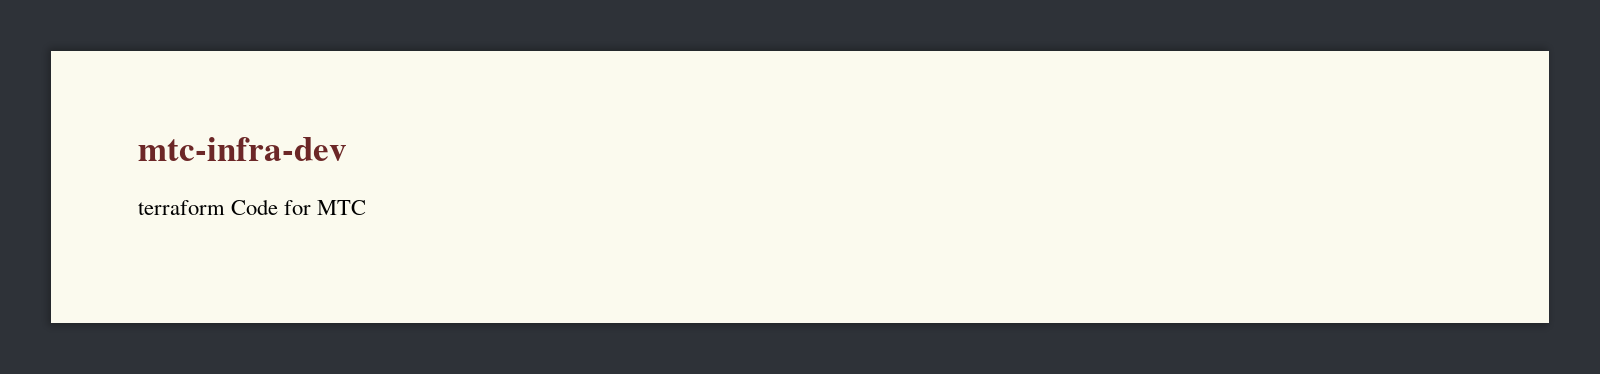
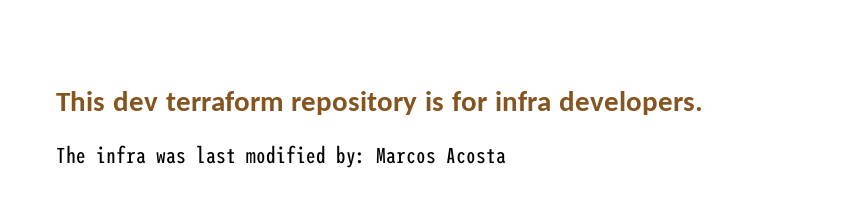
- mtc-infra-dev
- terraform Code for MTC
+ This dev terraform repository is for infra developers.
+ The infra was last modified by: Marcos Acosta

